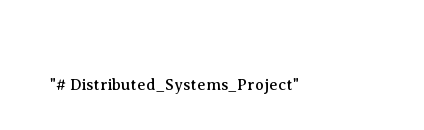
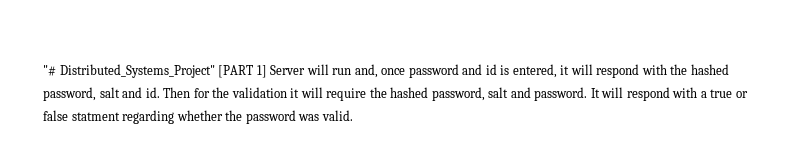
- "# Distributed_Systems_Project"
+ "# Distributed_Systems_Project" [PART 1] Server will run and, once password and id is entered, it will respond with the hashed password, salt and id. Then for the validation it will require the hashed password, salt and password. It will respond with a true or false statment regarding whether the password was valid.

